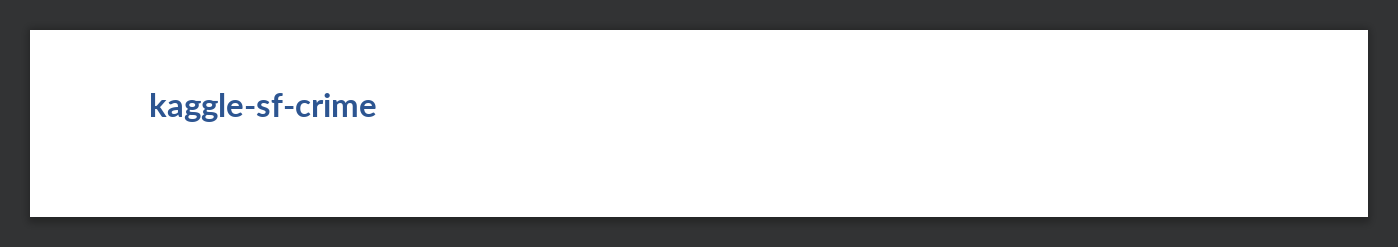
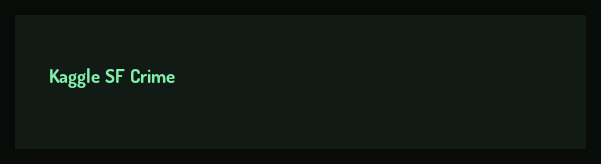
- kaggle-sf-crime
+ Kaggle SF Crime

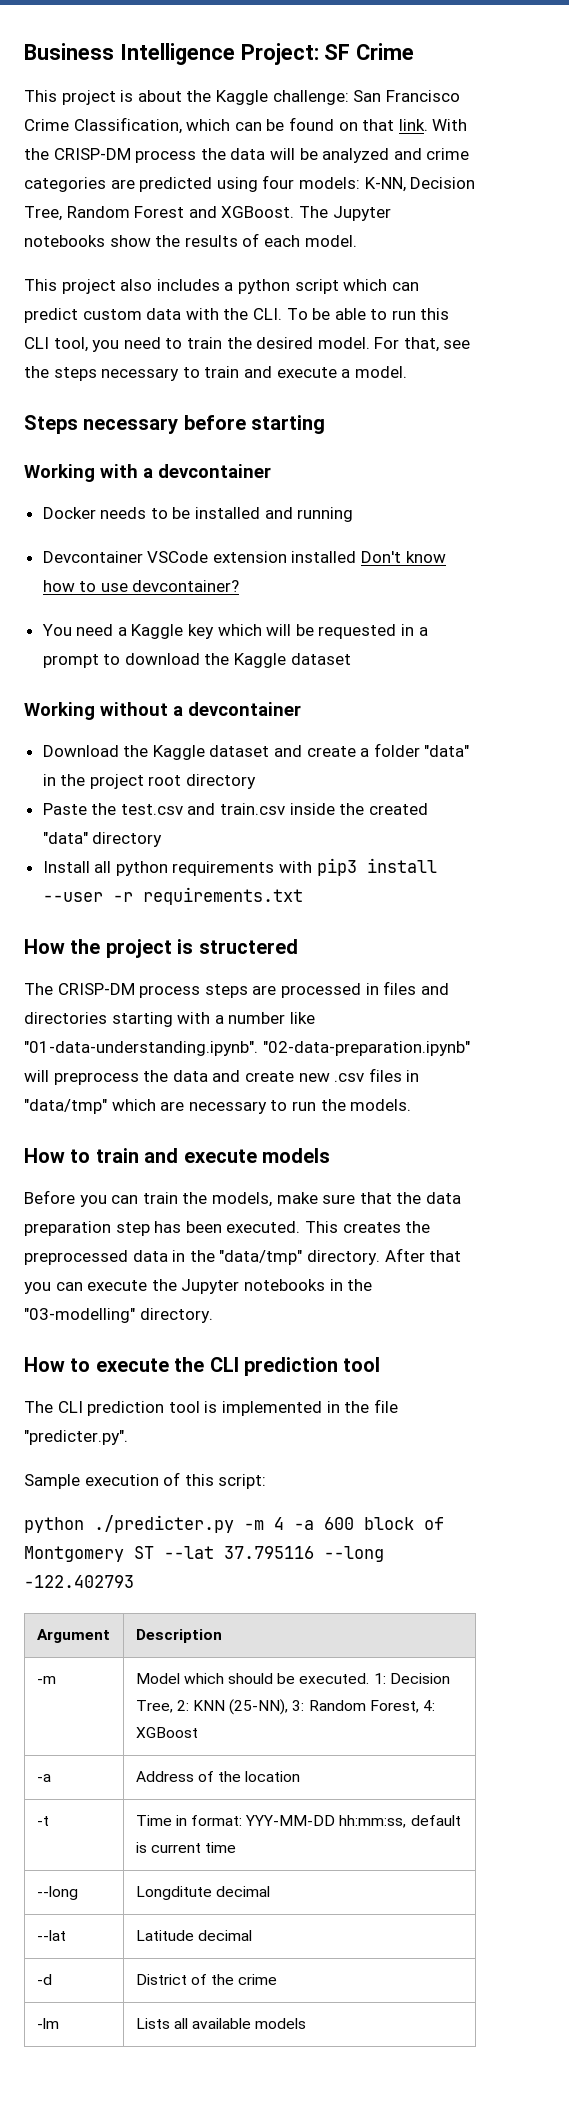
- Kaggle SF Crime
+ Business Intelligence Project: SF Crime
+ This project is about the Kaggle challenge: San Francisco Crime Classification, which can be found on that link. With the CRISP-DM process the data will be analyzed and crime categories are predicted using four models: K-NN, Decision Tree, Random Forest and XGBoost. The Jupyter notebooks show the results of each model.
+ This project also includes a python script which can predict custom data with the CLI. To be able to run this CLI tool, you need to train the desired model. For that, see the steps necessary to train and execute a model.
+ Steps necessary before starting
+ Working with a devcontainer
+ Docker needs to be installed and running
+ Devcontainer VSCode extension installed Don't know how to use devcontainer?
+ You need a Kaggle key which will be requested in a prompt to download the Kaggle dataset
+ Working without a devcontainer
+ Download the Kaggle dataset and create a folder "data" in the project root directory
+ Paste the test.csv and train.csv inside the created "data" directory
+ Install all python requirements with pip3 install --user -r requirements.txt
+ How the project is structered
+ The CRISP-DM process steps are processed in files and directories starting with a number like "01-data-understanding.ipynb". "02-data-preparation.ipynb" will preprocess the data and create new .csv files in "data/tmp" which are necessary to run the models.
+ How to train and execute models
+ Before you can train the models, make sure that the data preparation step has been executed. This creates the preprocessed data in the "data/tmp" directory. After that you can execute the Jupyter notebooks in the "03-modelling" directory.
+ How to execute the CLI prediction tool
+ The CLI prediction tool is implemented in the file "predicter.py".
+ Sample execution of this script:
+ python ./predicter.py -m 4 -a 600 block of Montgomery ST --lat 37.795116 --long -122.402793
+ Argument | Description
+ -m | Model which should be executed. 1: Decision Tree, 2: KNN (25-NN), 3: Random Forest, 4: XGBoost
+ -a | Address of the location
+ -t | Time in format: YYY-MM-DD hh:mm:ss, default is current time
+ --long | Longditute decimal
+ --lat | Latitude decimal
+ -d | District of the crime
+ -lm | Lists all available models

